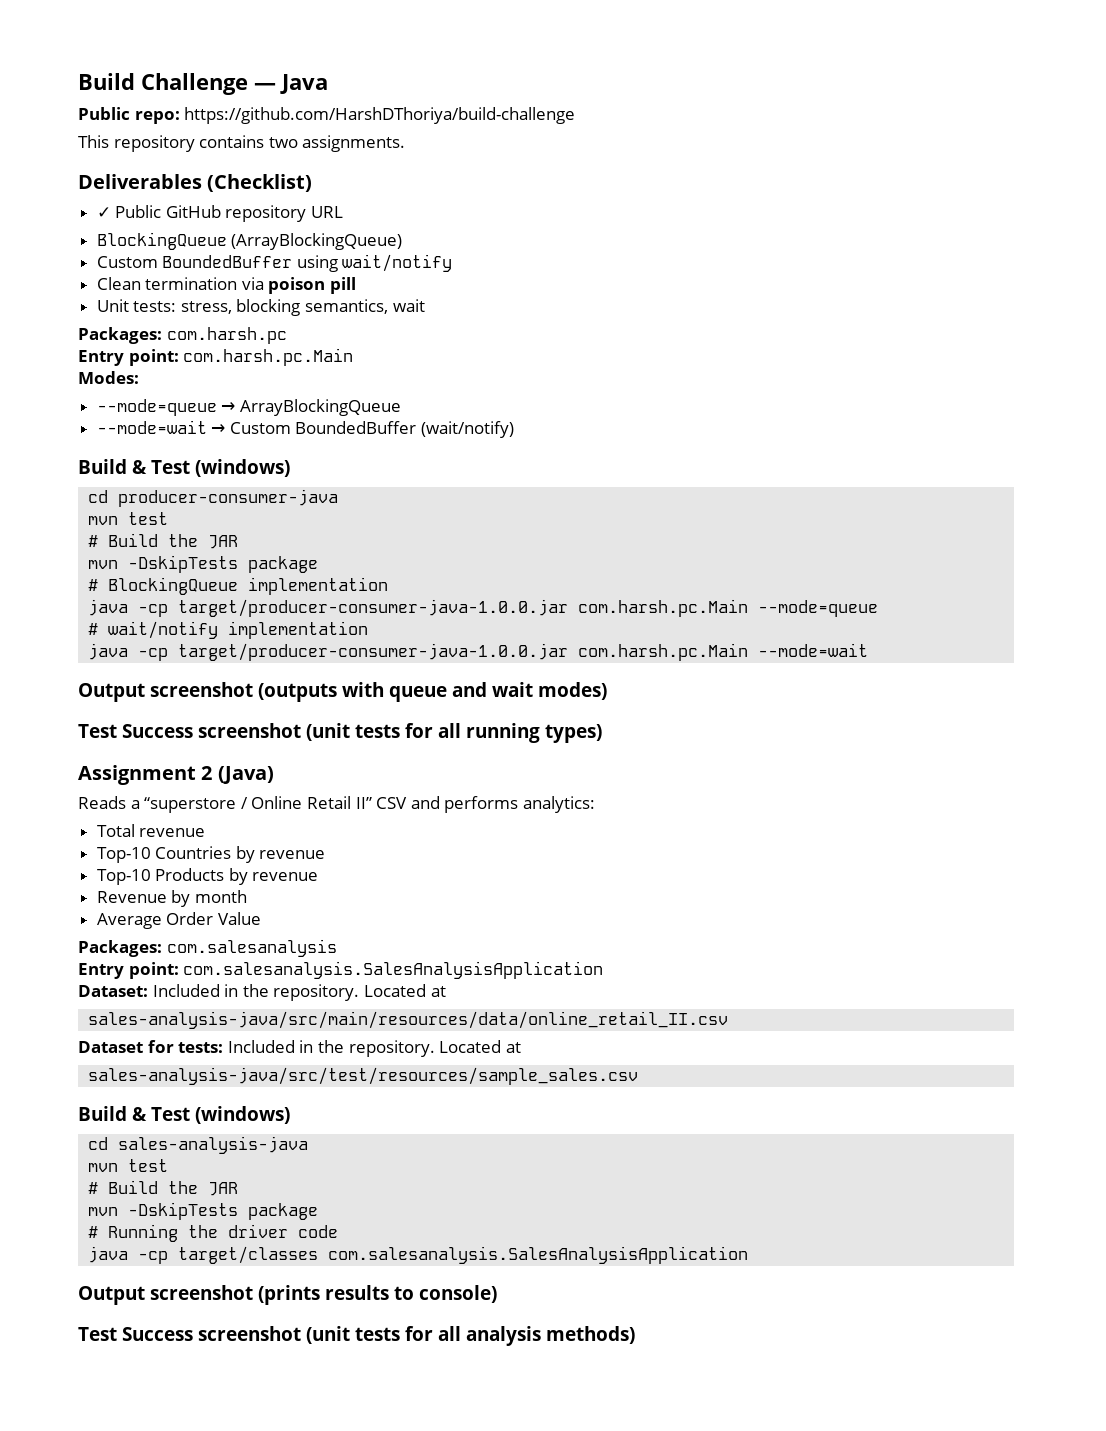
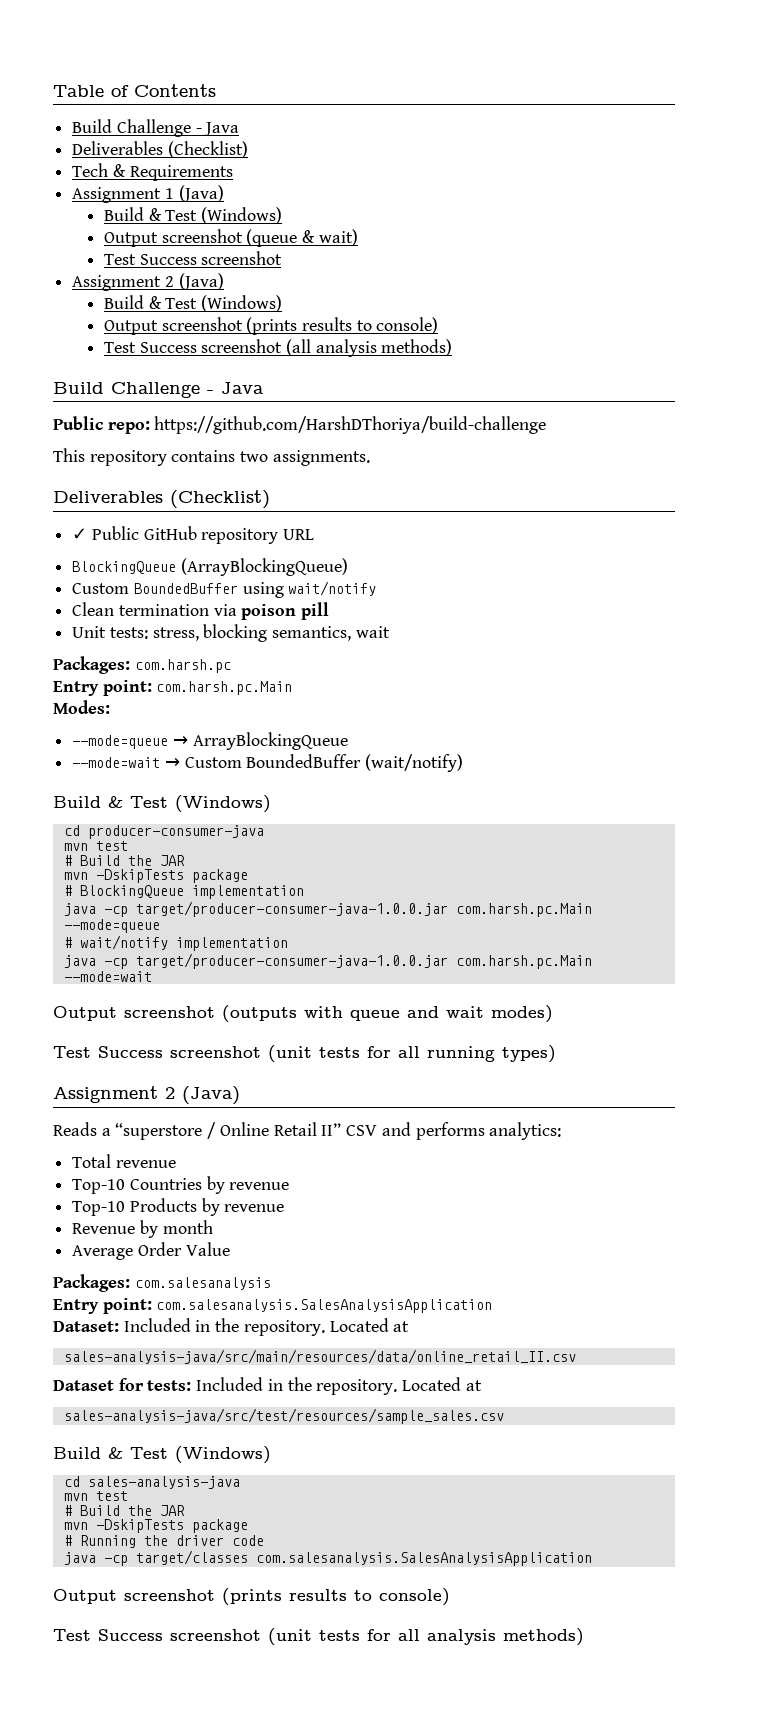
- Build Challenge — Java
+ Table of Contents
+ Build Challenge - Java
+ Deliverables (Checklist)
+ Tech & Requirements
+ Assignment 1 (Java)
+ Build & Test (Windows)
+ Output screenshot (queue & wait)
+ Test Success screenshot
+ Assignment 2 (Java)
+ Build & Test (Windows)
+ Output screenshot (prints results to console)
+ Test Success screenshot (all analysis methods)
+ Build Challenge - Java
  --mode=wait → Custom BoundedBuffer (wait/notify)
- Build & Test (windows)
+ Build & Test (Windows)
  sales-analysis-java/src/test/resources/sample_sales.csv
- Build & Test (windows)
+ Build & Test (Windows)

